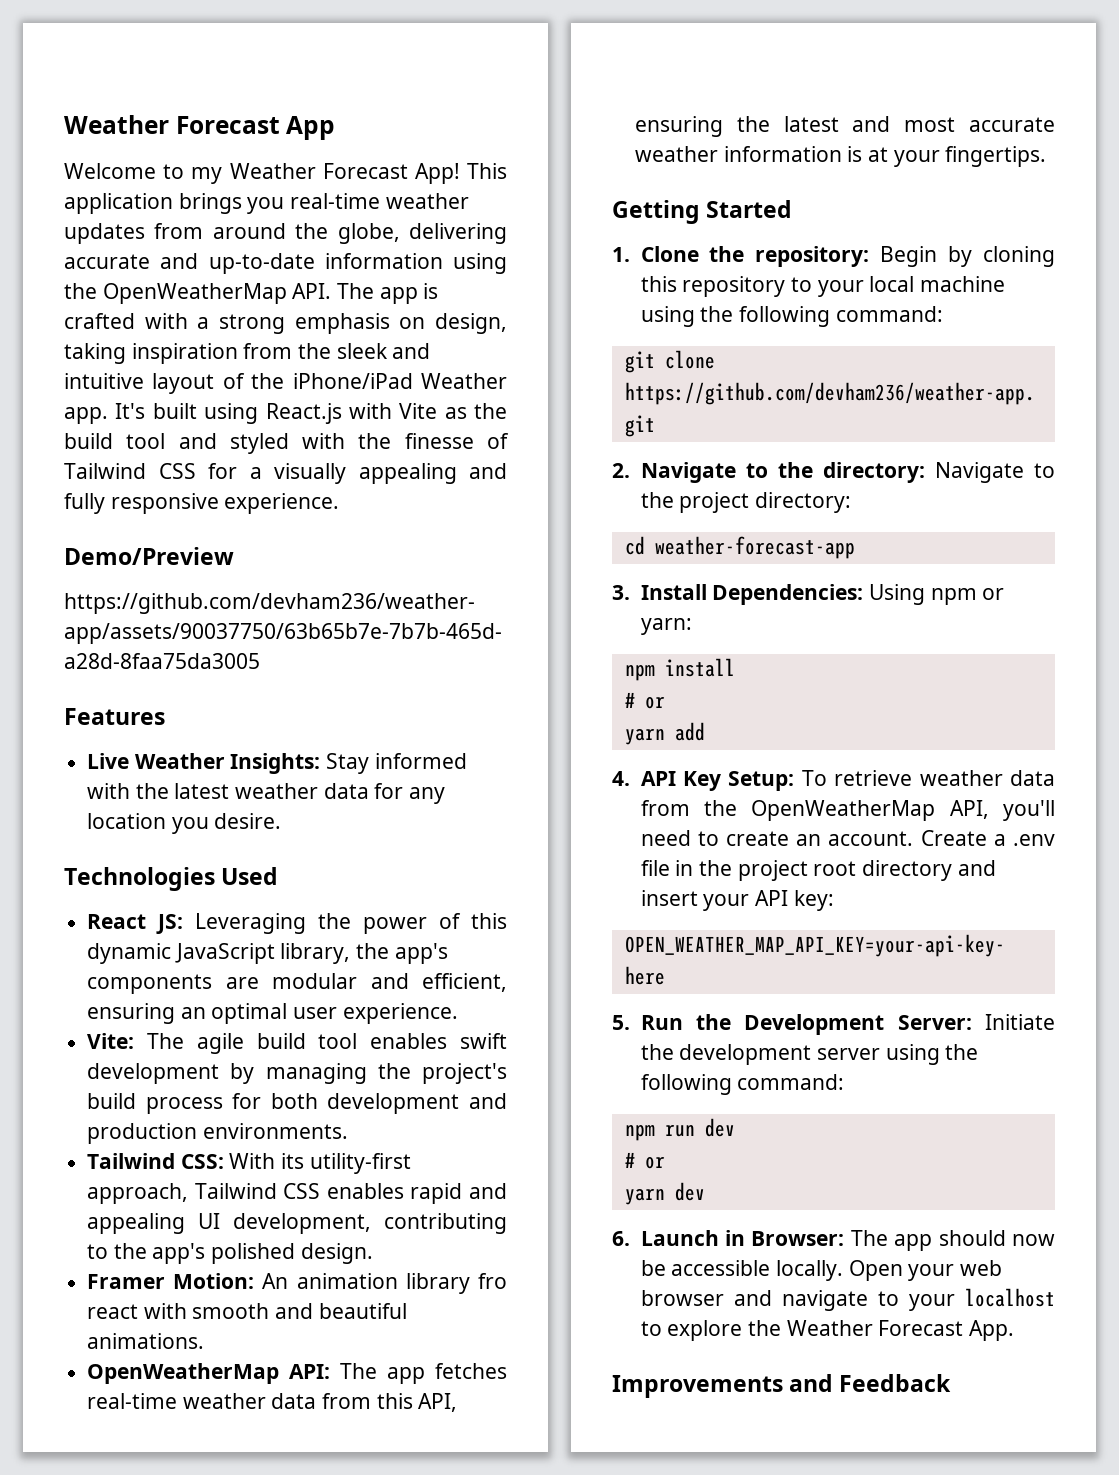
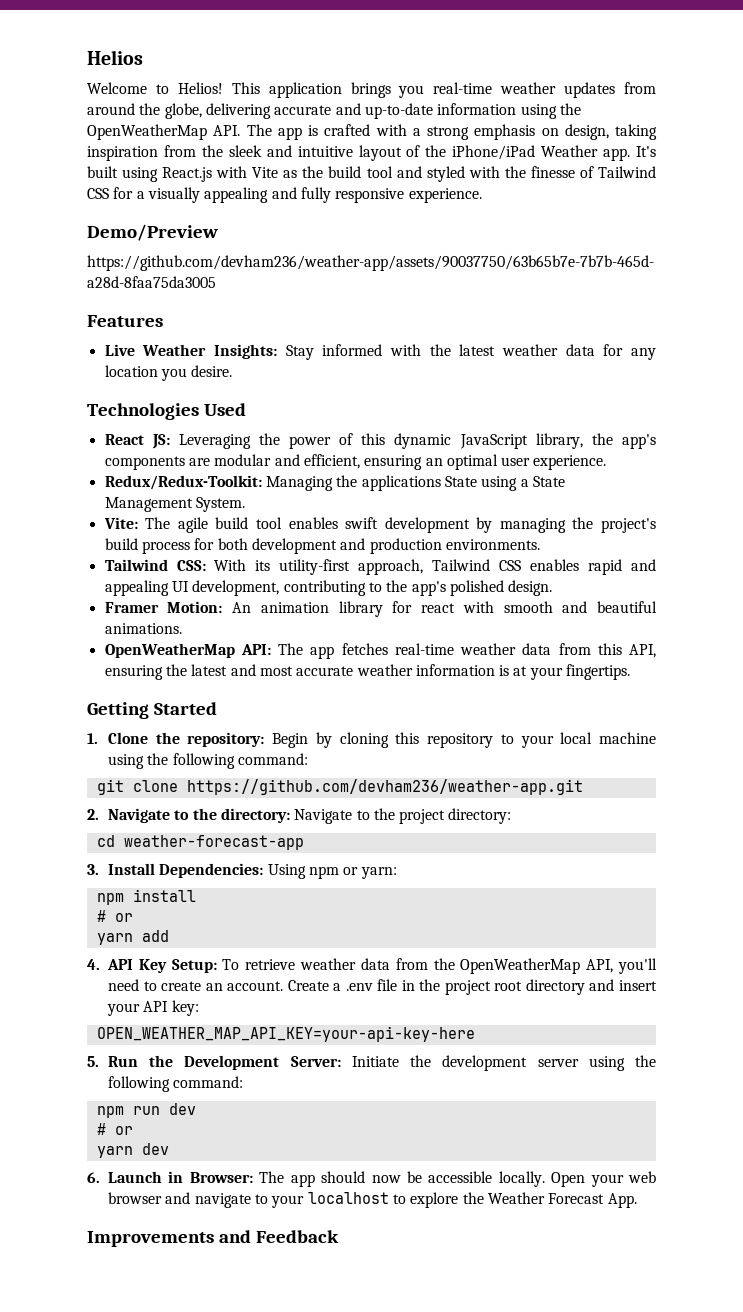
- Weather Forecast App
+ Helios
- Welcome to my Weather Forecast App!
+ Welcome to Helios!
+ Redux/Redux-Toolkit: Managing the applications State using a State Management System.
- Framer Motion: An animation library fro react with smooth and beautiful animations.
+ Framer Motion: An animation library for react with smooth and beautiful animations.

